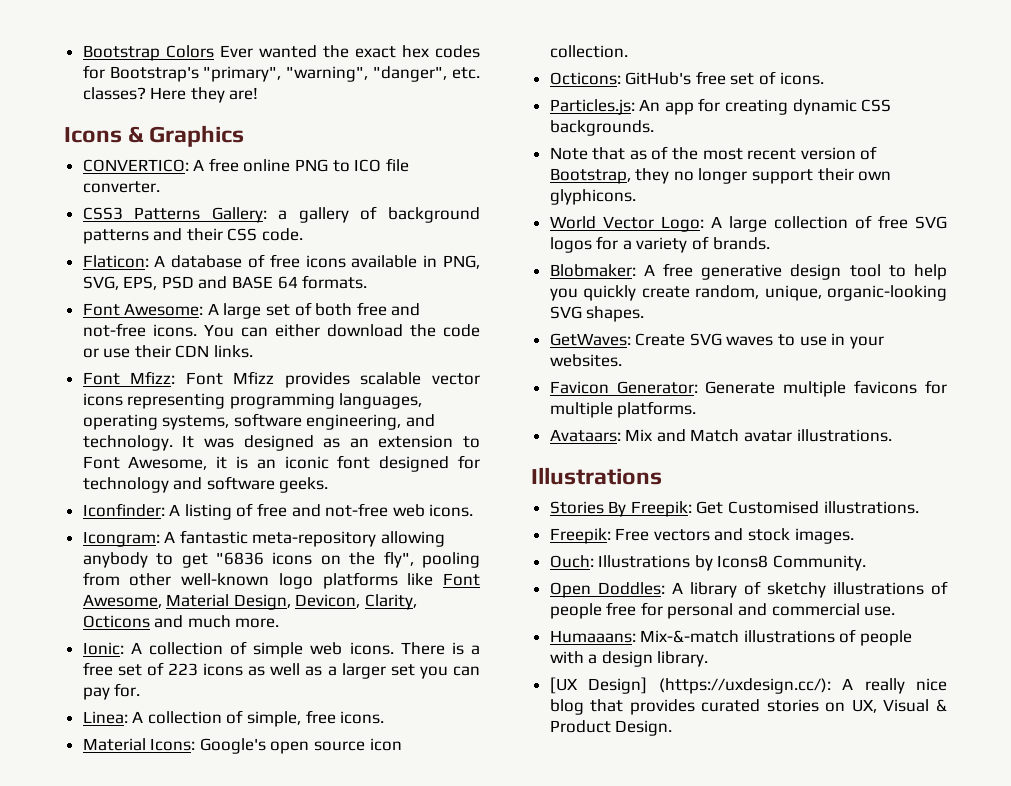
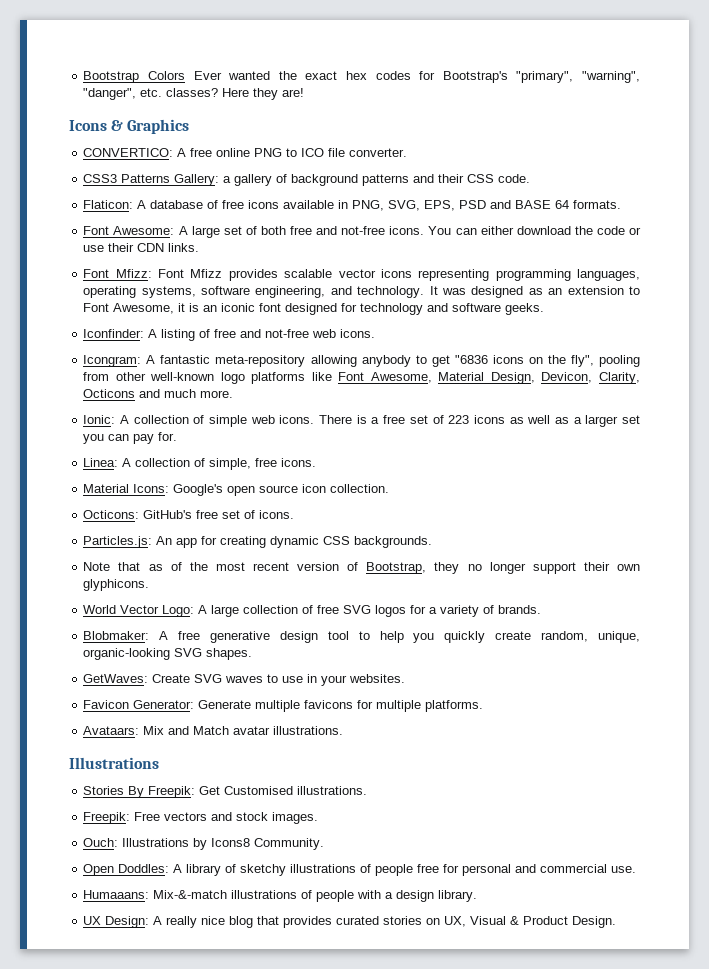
- [UX Design] (https://uxdesign.cc/): A really nice blog that provides curated stories on UX, Visual & Product Design.
+ UX Design: A really nice blog that provides curated stories on UX, Visual & Product Design.

